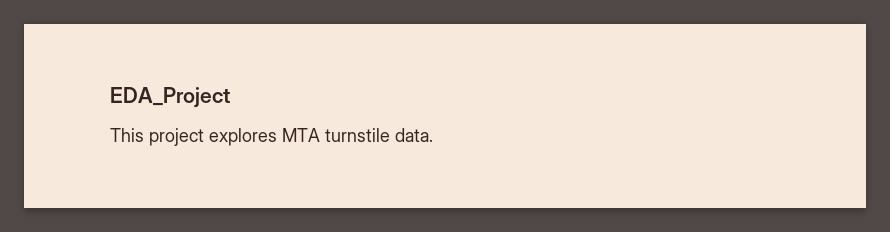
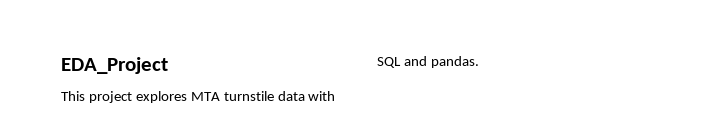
- This project explores MTA turnstile data.
+ This project explores MTA turnstile data with SQL and pandas.

